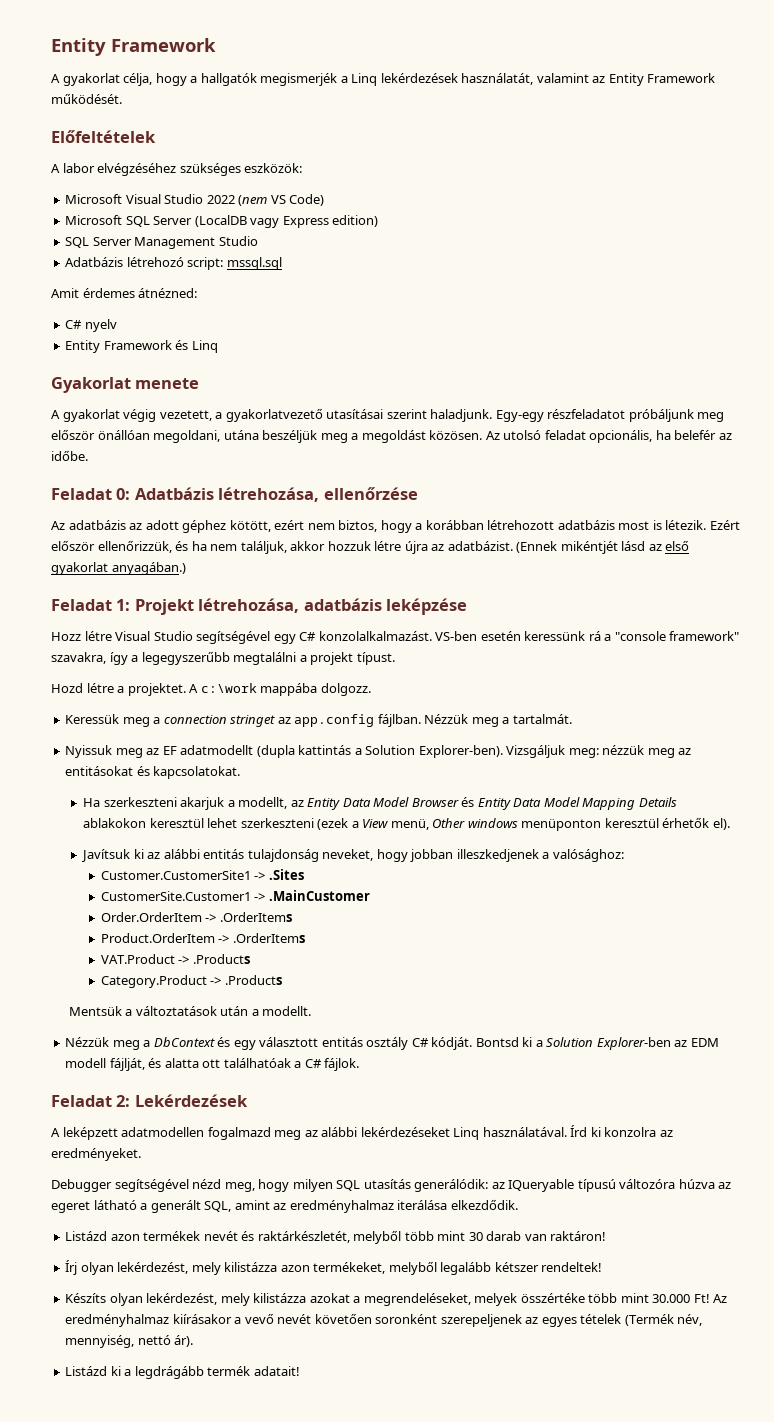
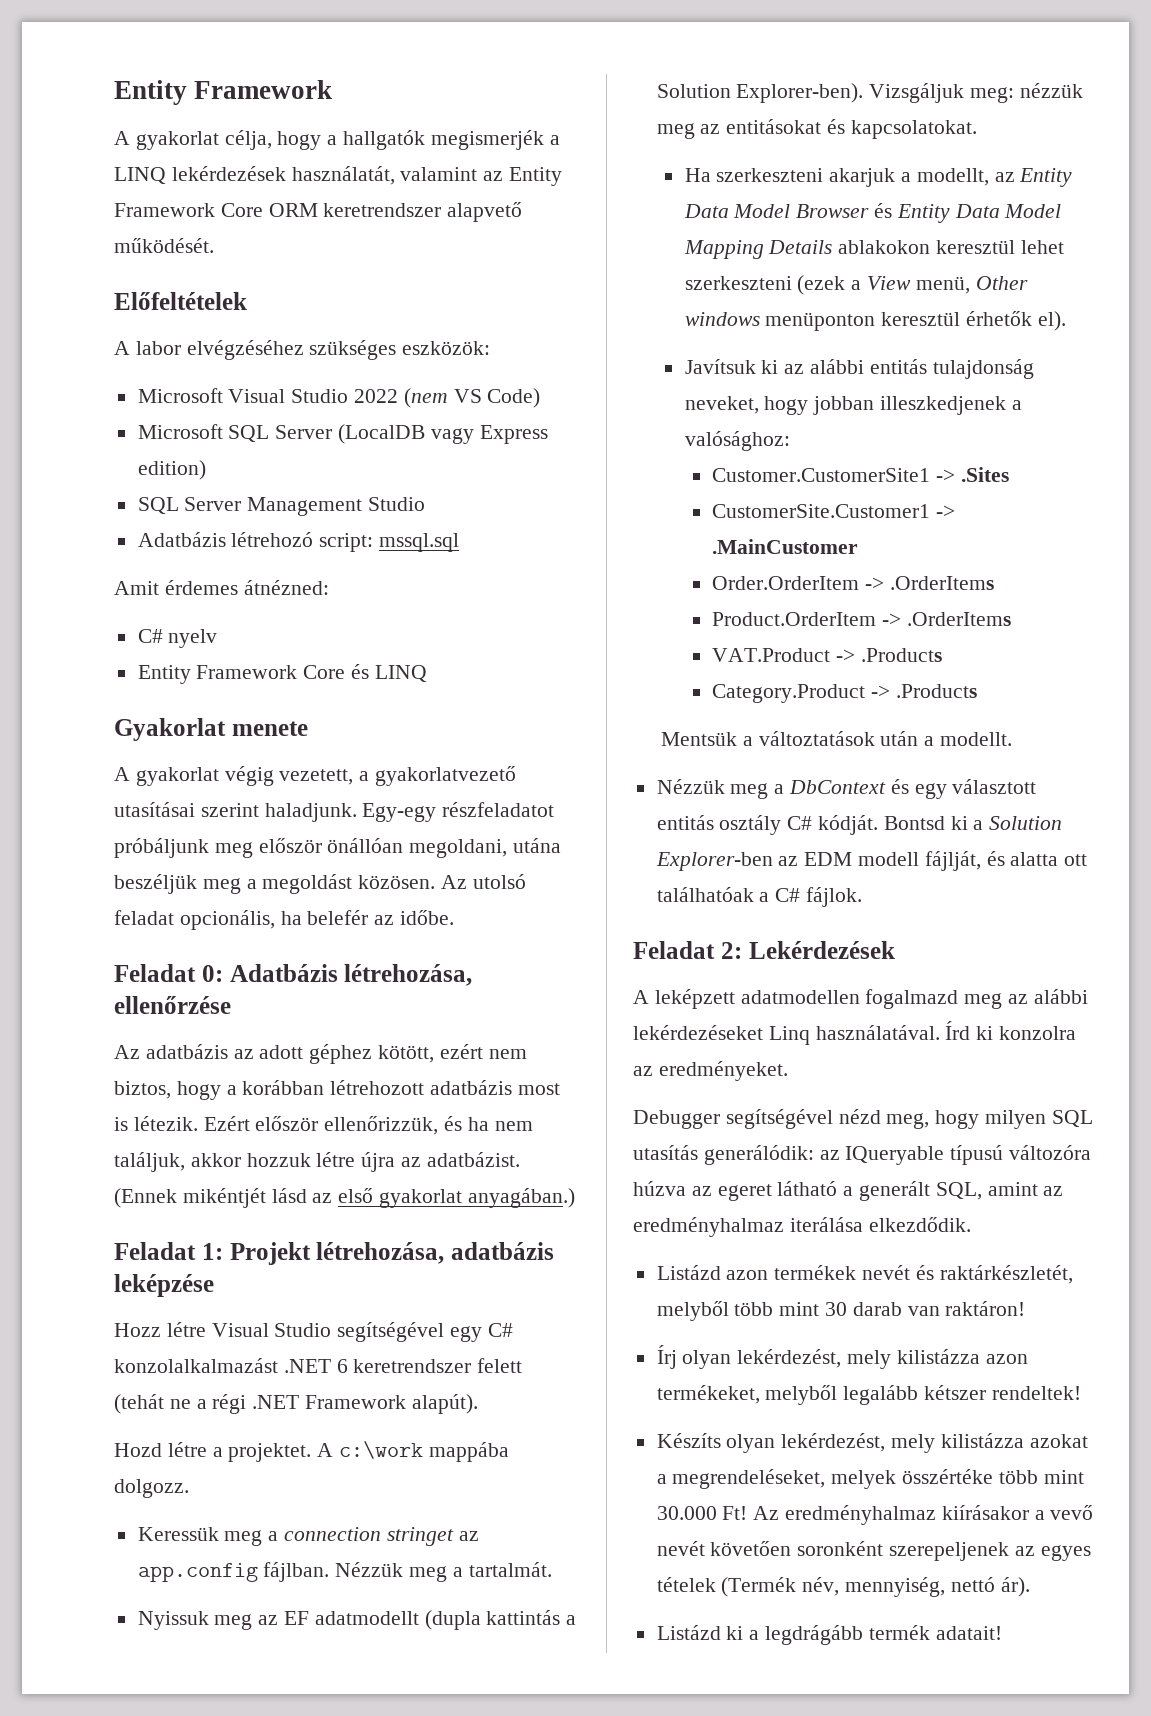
- A gyakorlat célja, hogy a hallgatók megismerjék a Linq lekérdezések használatát, valamint az Entity Framework működését.
+ A gyakorlat célja, hogy a hallgatók megismerjék a LINQ lekérdezések használatát, valamint az Entity Framework Core ORM keretrendszer alapvető működését.
- Entity Framework és Linq
+ Entity Framework Core és LINQ
- Hozz létre Visual Studio segítségével egy C# konzolalkalmazást. VS-ben esetén keressünk rá a "console framework" szavakra, így a legegyszerűbb megtalálni a projekt típust.
+ Hozz létre Visual Studio segítségével egy C# konzolalkalmazást .NET 6 keretrendszer felett (tehát ne a régi .NET Framework alapút).

